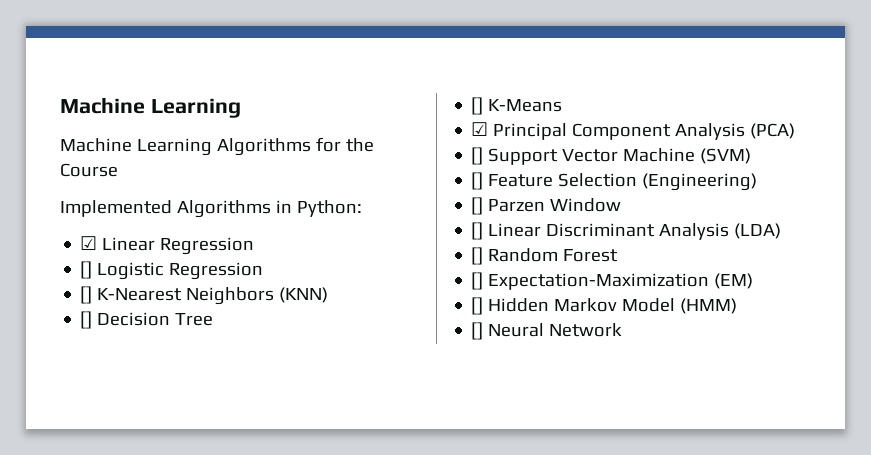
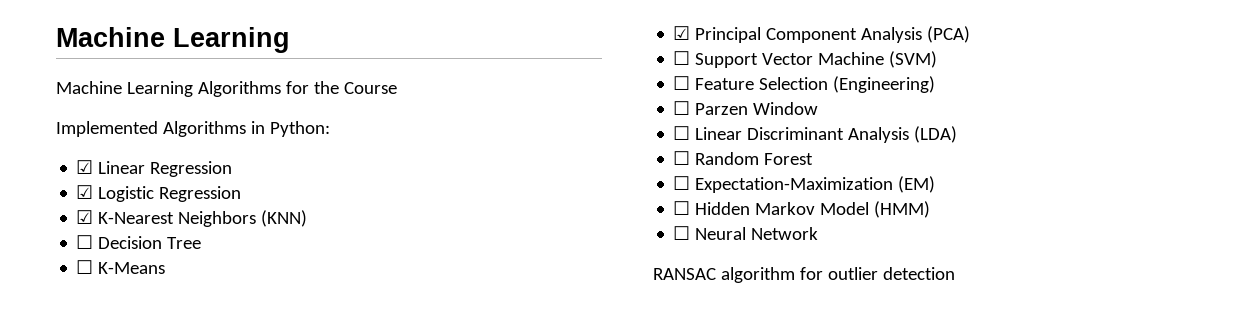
- [] Logistic Regression
+ ☑ Logistic Regression
- [] K-Nearest Neighbors (KNN)
+ ☑ K-Nearest Neighbors (KNN)
- [] Decision Tree
+ ☐ Decision Tree
- [] K-Means
+ ☐ K-Means
- [] Support Vector Machine (SVM)
+ ☐ Support Vector Machine (SVM)
- [] Feature Selection (Engineering)
+ ☐ Feature Selection (Engineering)
- [] Parzen Window
+ ☐ Parzen Window
- [] Linear Discriminant Analysis (LDA)
+ ☐ Linear Discriminant Analysis (LDA)
- [] Random Forest
+ ☐ Random Forest
- [] Expectation-Maximization (EM)
+ ☐ Expectation-Maximization (EM)
- [] Hidden Markov Model (HMM)
+ ☐ Hidden Markov Model (HMM)
- [] Neural Network
+ ☐ Neural Network
+ RANSAC algorithm for outlier detection

